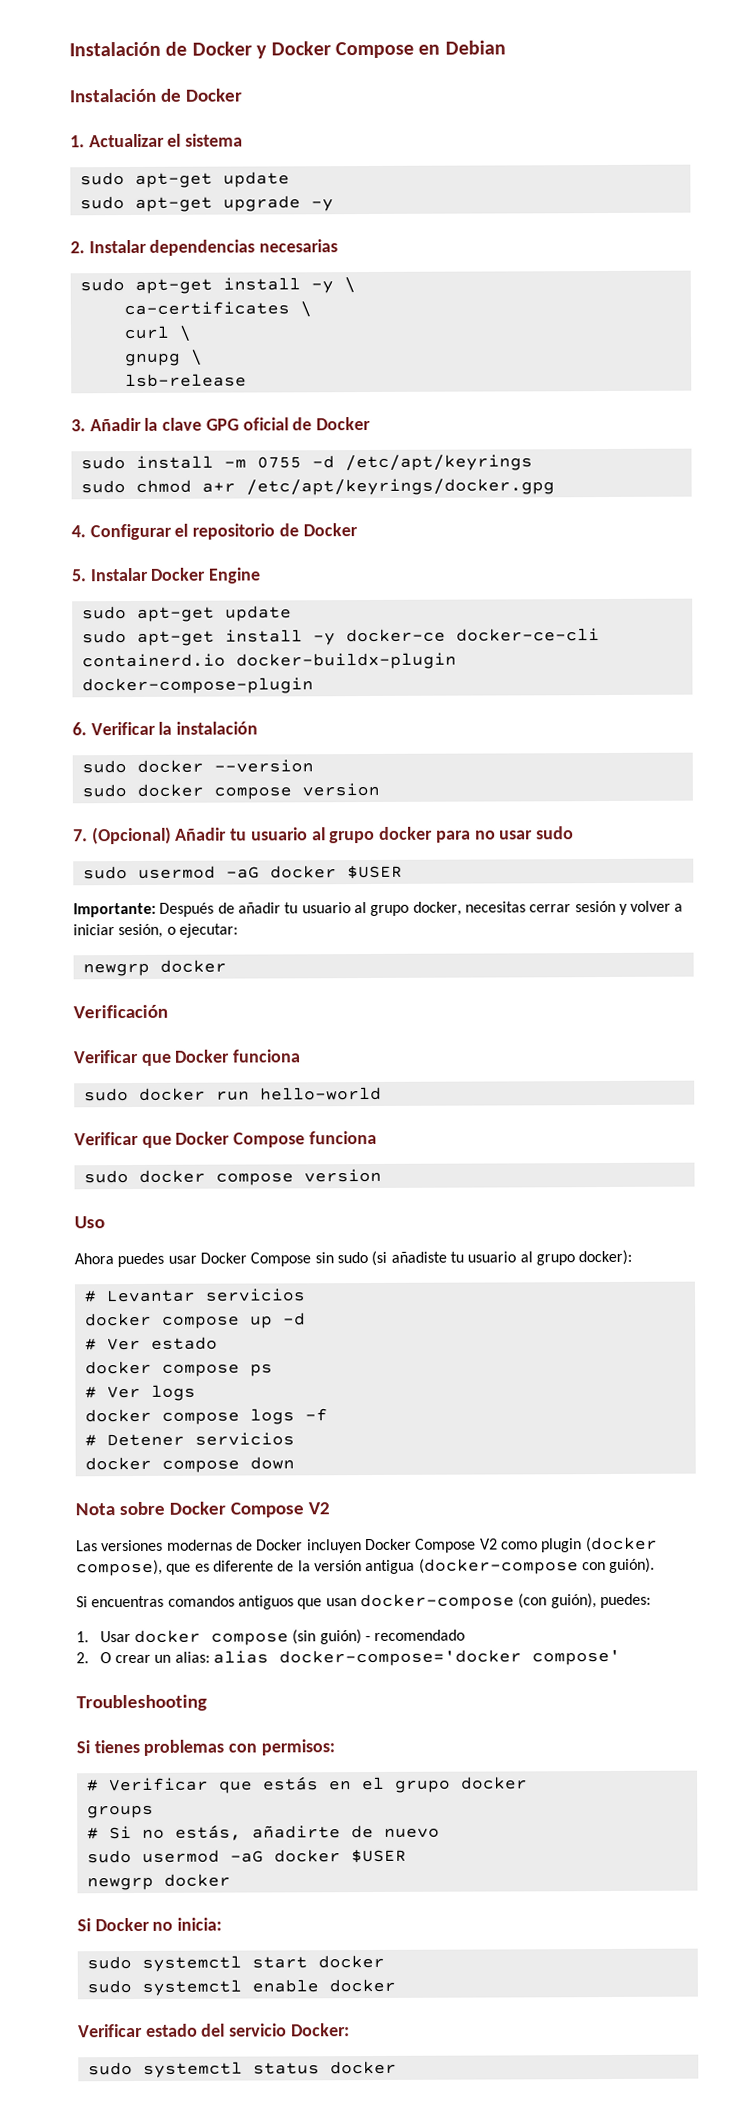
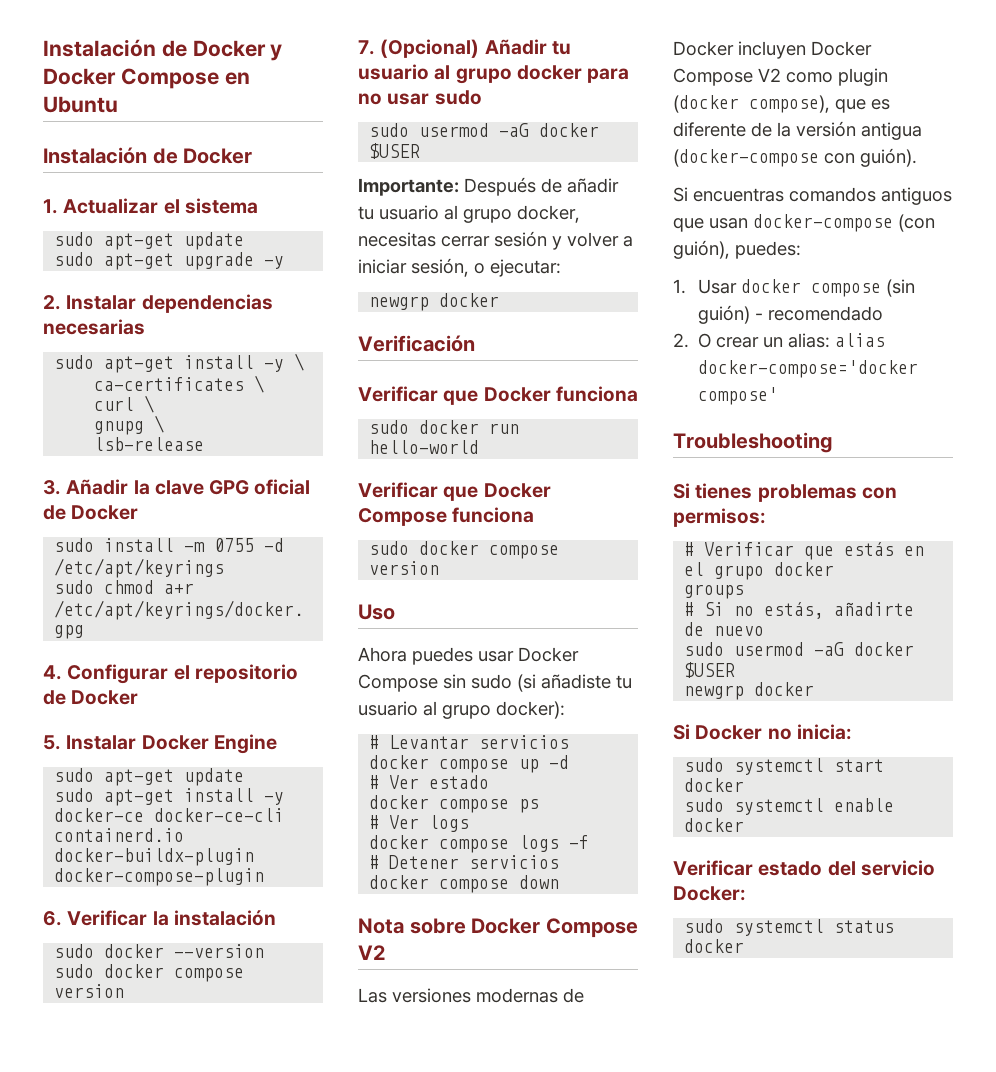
- Instalación de Docker y Docker Compose en Debian
+ Instalación de Docker y Docker Compose en Ubuntu

